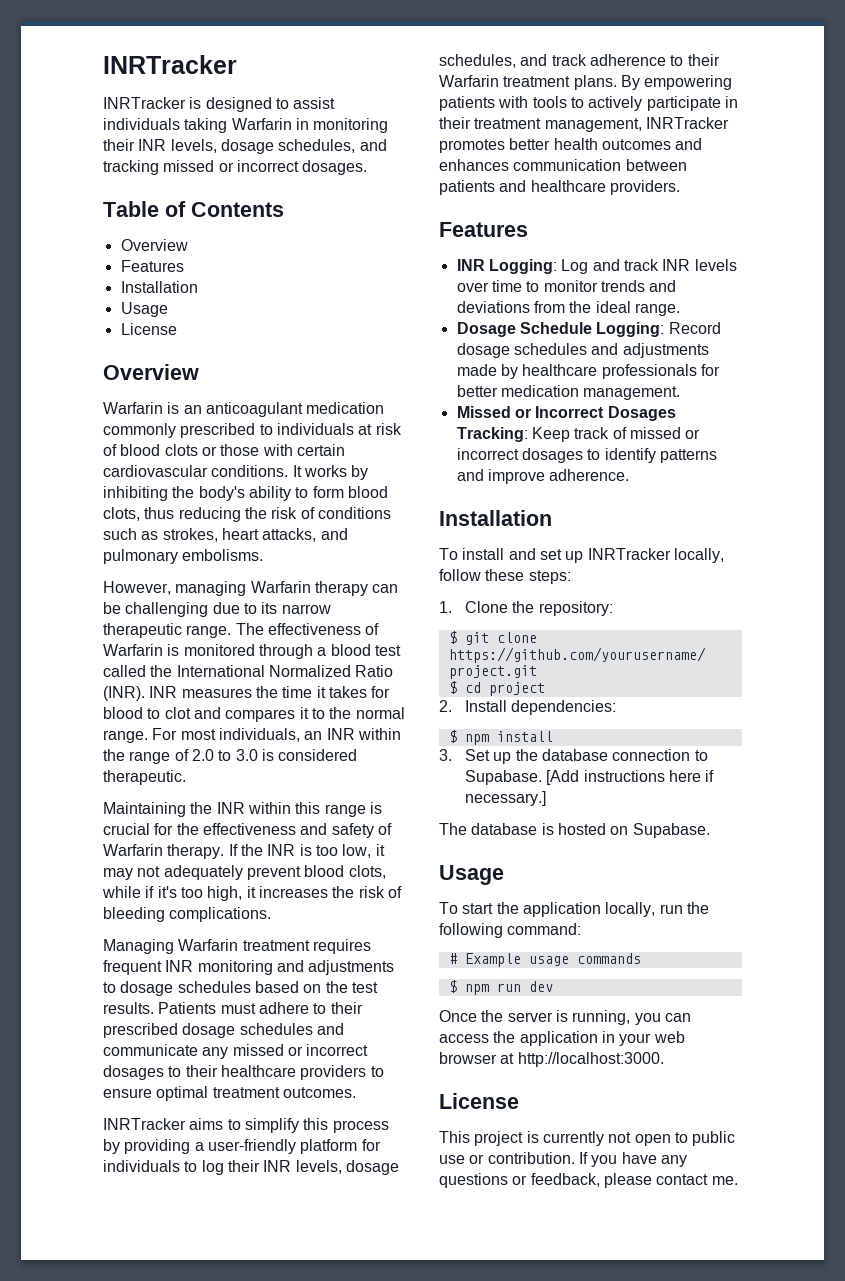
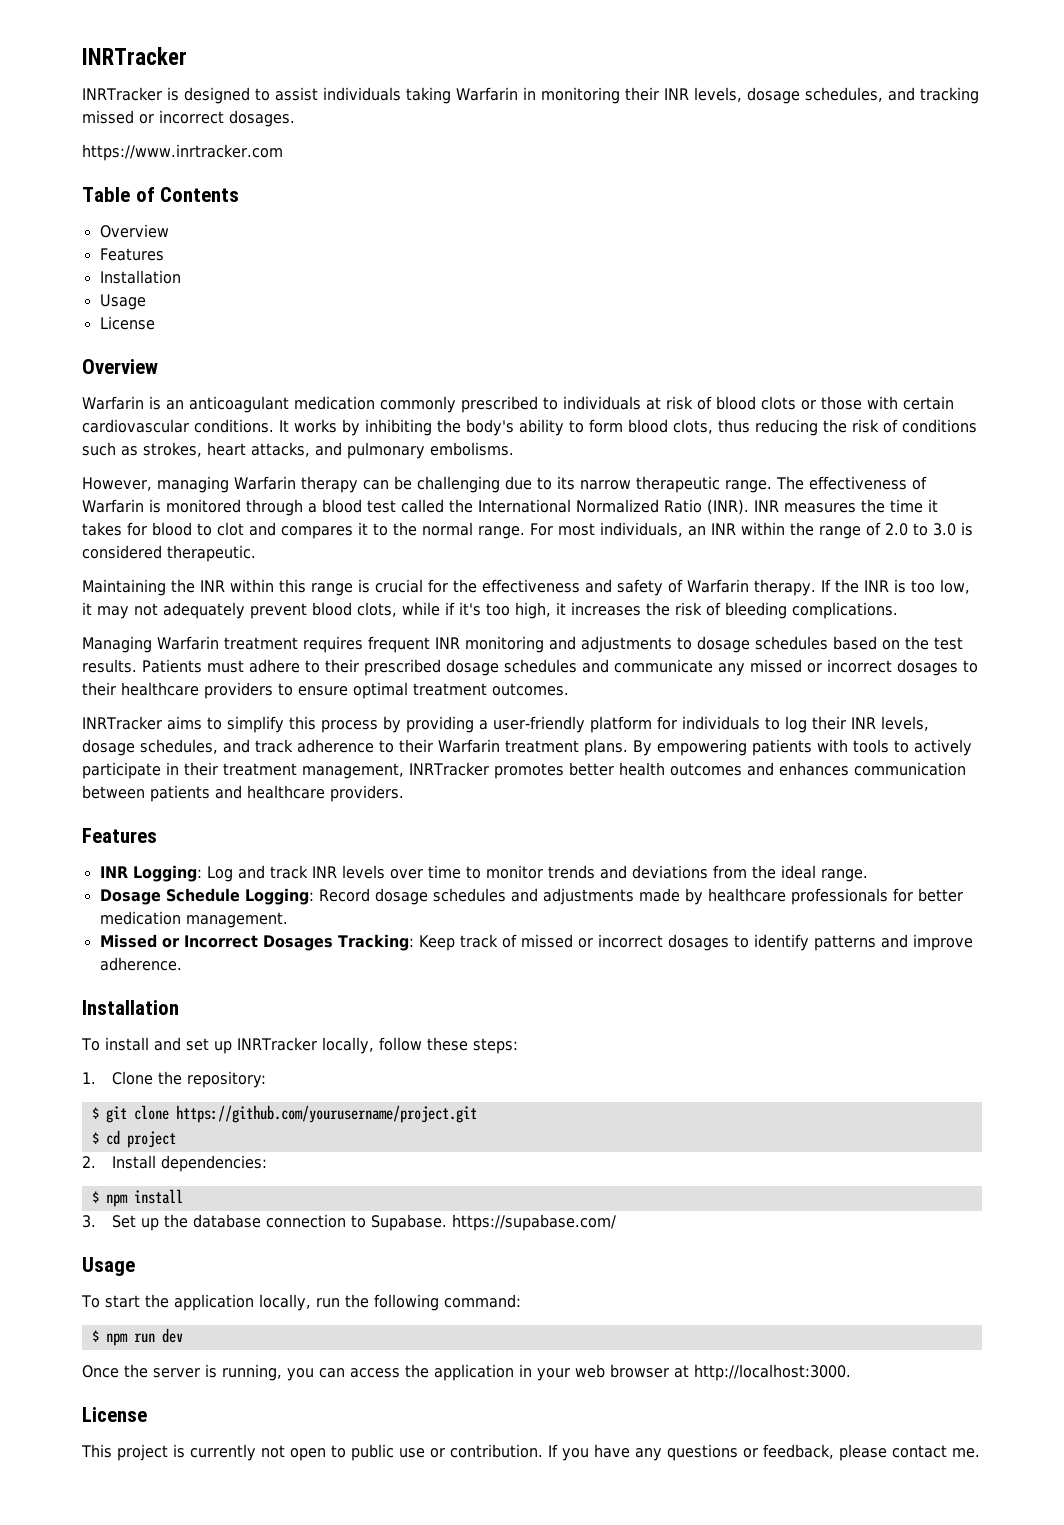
+ https://www.inrtracker.com
- 3. Set up the database connection to Supabase. [Add instructions here if necessary.]
- The database is hosted on Supabase.
+ 3. Set up the database connection to Supabase. https://supabase.com/
- # Example usage commands

